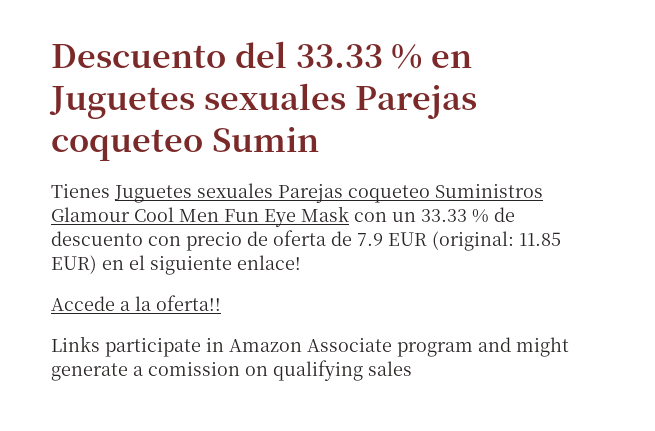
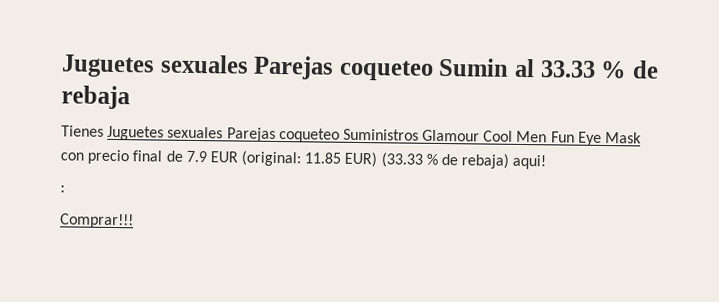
- Descuento del 33.33 % en Juguetes sexuales Parejas coqueteo Sumin
+ Juguetes sexuales Parejas coqueteo Sumin al 33.33 % de rebaja
- Tienes Juguetes sexuales Parejas coqueteo Suministros Glamour Cool Men Fun Eye Mask con un 33.33 % de descuento con precio de oferta de 7.9 EUR (original: 11.85 EUR) en el siguiente enlace!
- Accede a la oferta!!
- Links participate in Amazon Associate program and might generate a comission on qualifying sales
+ Tienes Juguetes sexuales Parejas coqueteo Suministros Glamour Cool Men Fun Eye Mask con precio final de 7.9 EUR (original: 11.85 EUR) (33.33 % de rebaja) aqui!
+ :
+ Comprar!!!

